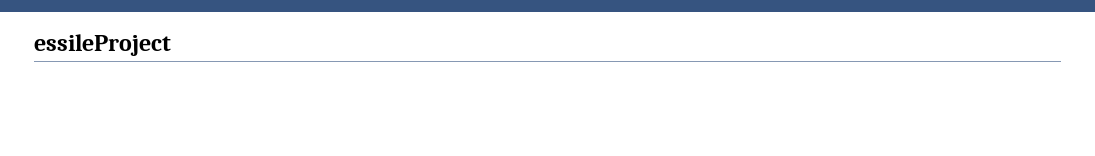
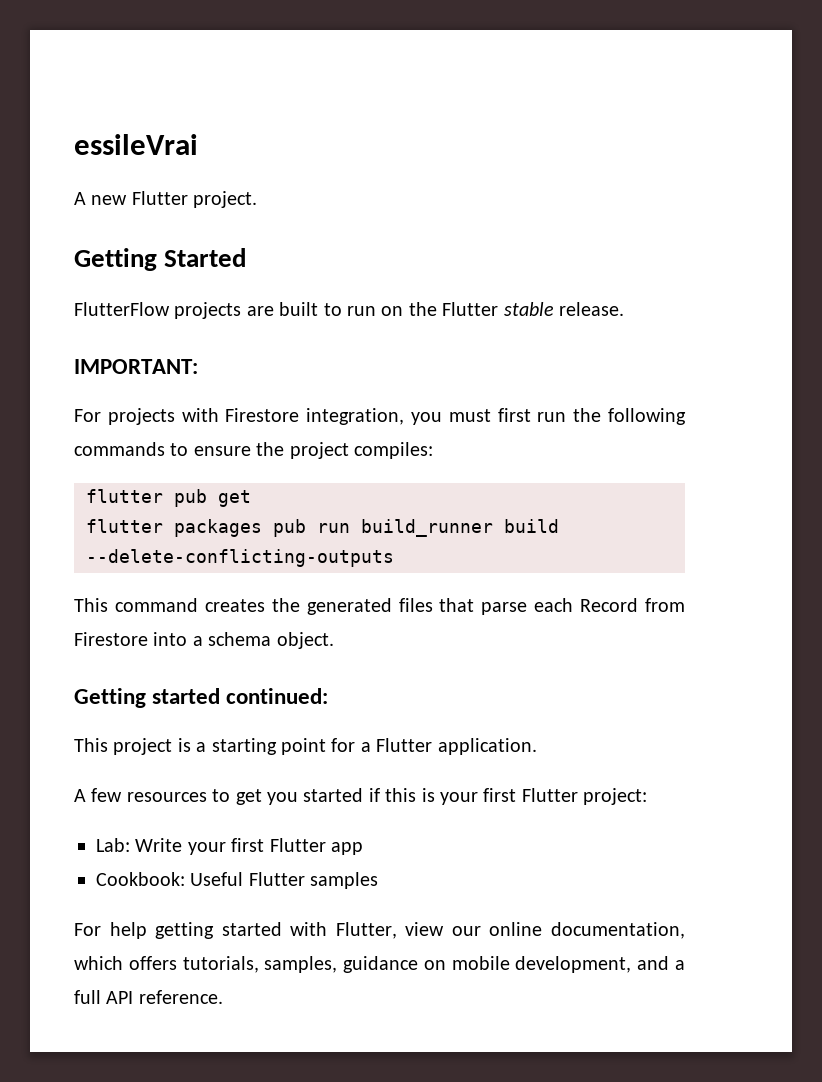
- essileProject
+ essileVrai
+ A new Flutter project.
+ Getting Started
+ FlutterFlow projects are built to run on the Flutter stable release.
+ IMPORTANT:
+ For projects with Firestore integration, you must first run the following commands to ensure the project compiles:
+ flutter pub get
+ flutter packages pub run build_runner build --delete-conflicting-outputs
+ This command creates the generated files that parse each Record from Firestore into a schema object.
+ Getting started continued:
+ This project is a starting point for a Flutter application.
+ A few resources to get you started if this is your first Flutter project:
+ Lab: Write your first Flutter app
+ Cookbook: Useful Flutter samples
+ For help getting started with Flutter, view our online documentation, which offers tutorials, samples, guidance on mobile development, and a full API reference.

